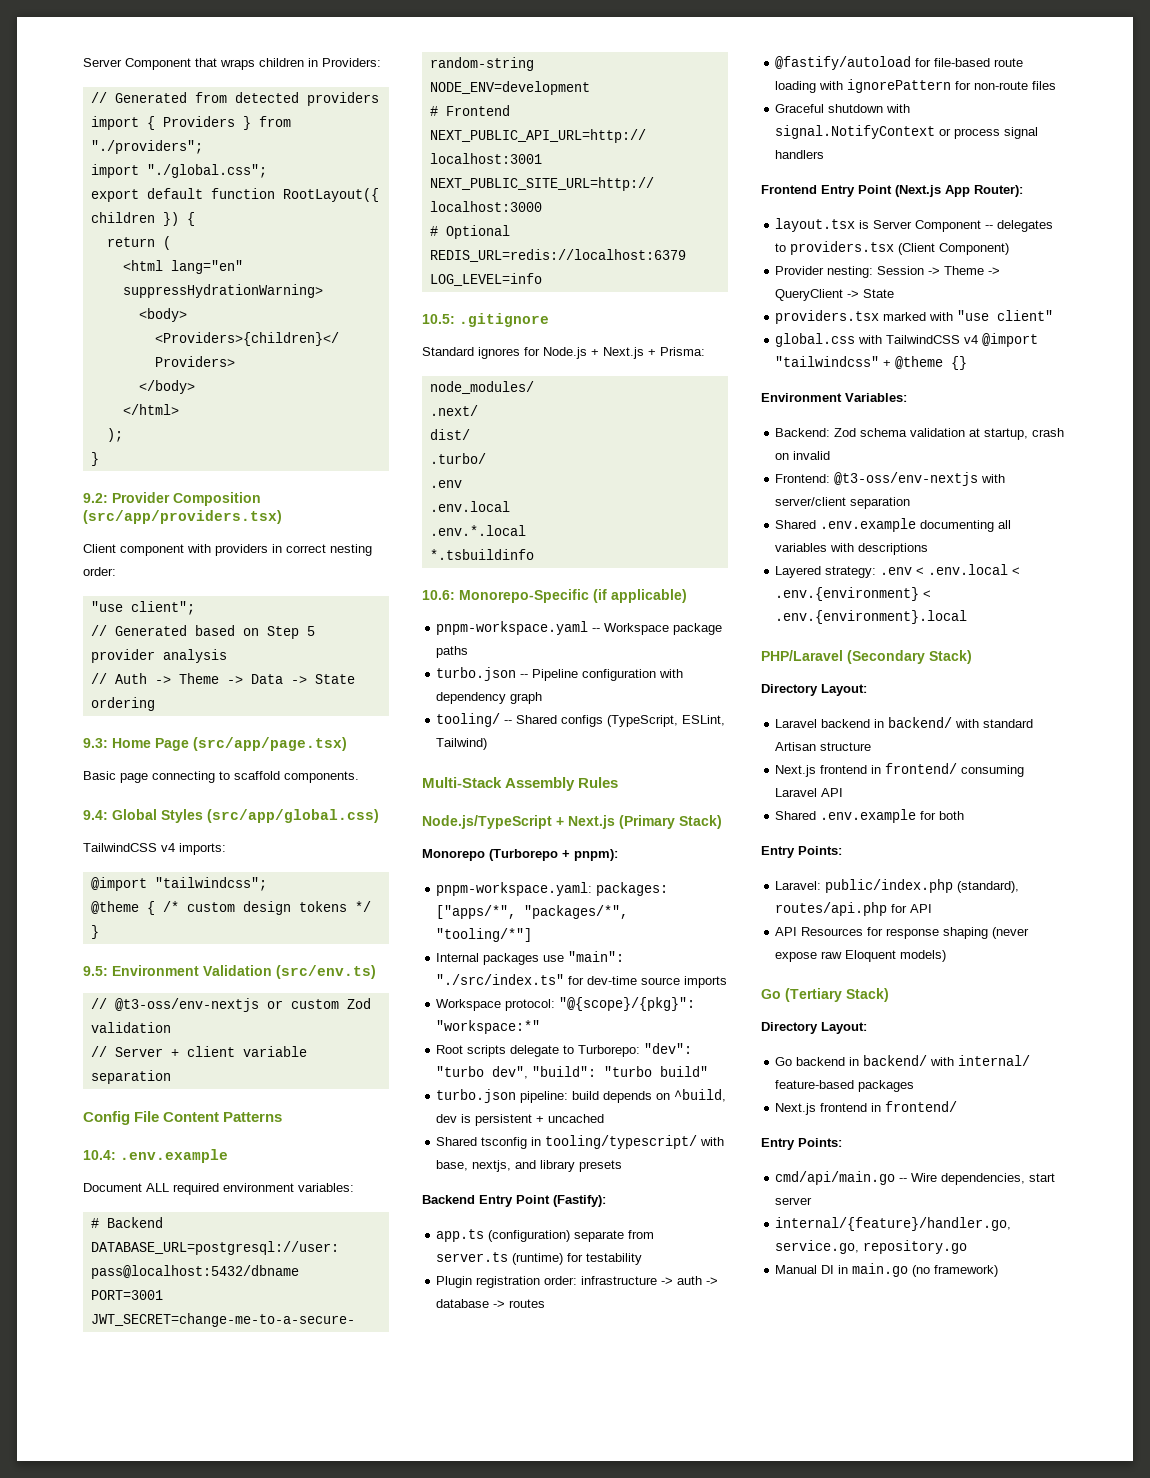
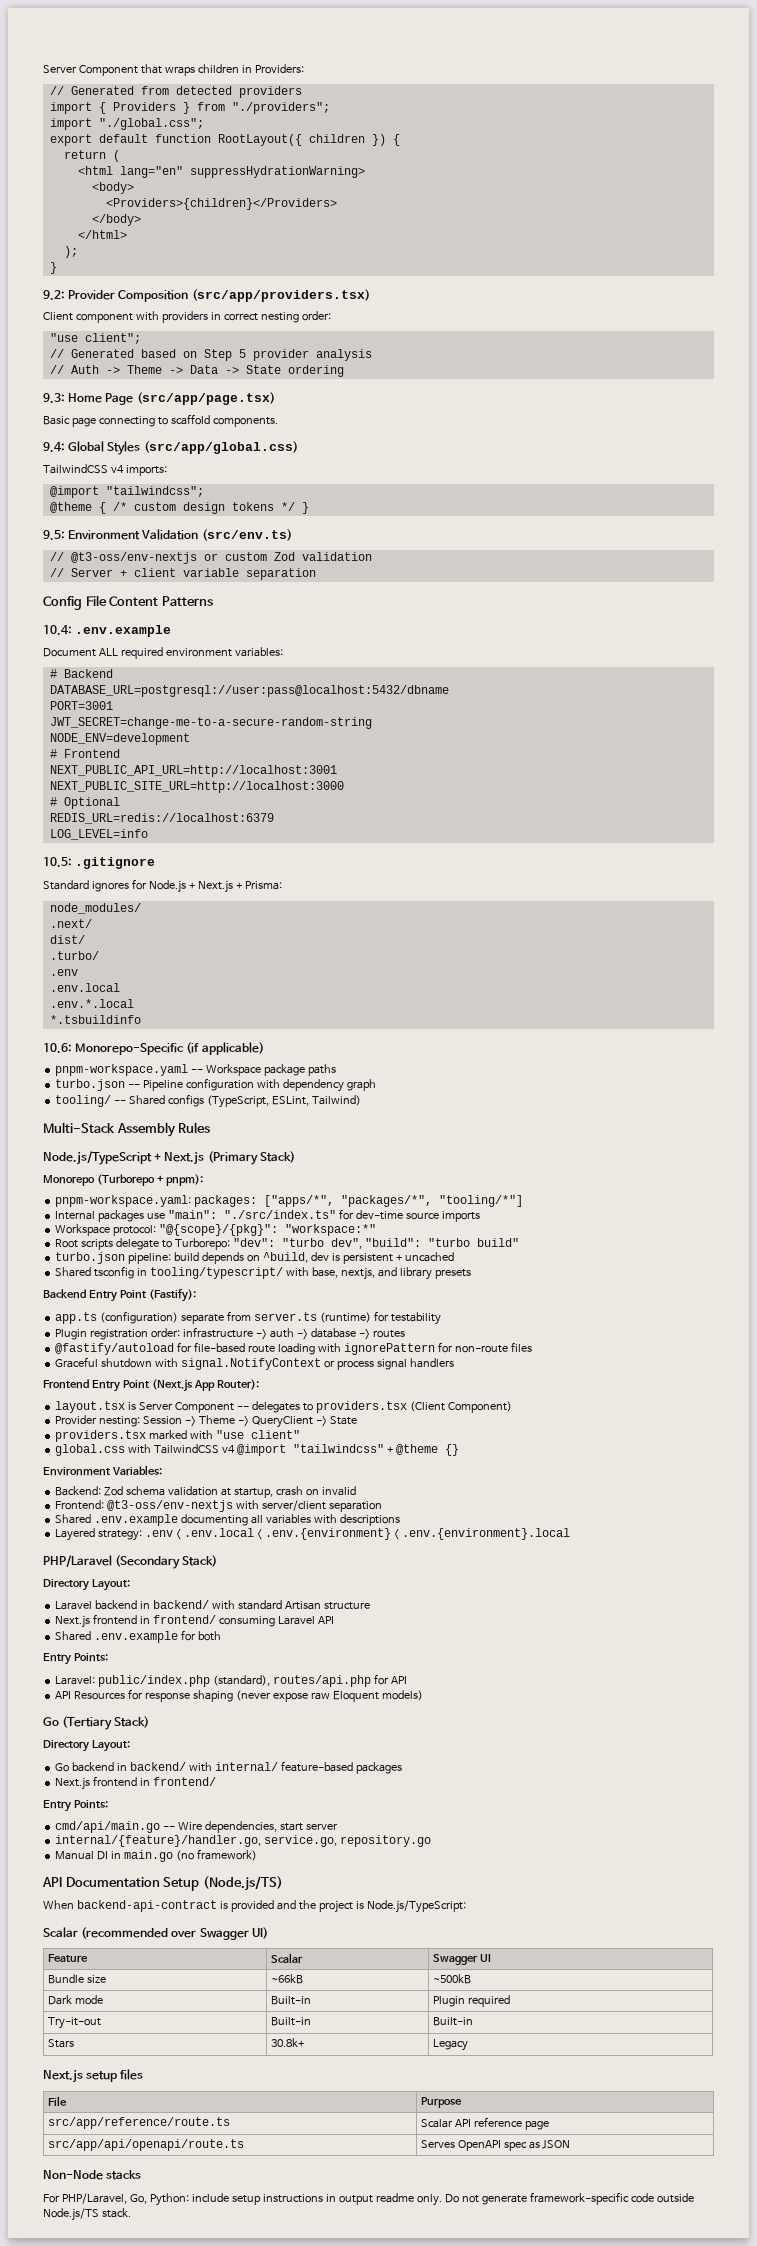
+ API Documentation Setup (Node.js/TS)
+ When backend-api-contract is provided and the project is Node.js/TypeScript:
+ Scalar (recommended over Swagger UI)
+ Feature | Scalar | Swagger UI
+ Bundle size | ~66kB | ~500kB
+ Dark mode | Built-in | Plugin required
+ Try-it-out | Built-in | Built-in
+ Stars | 30.8k+ | Legacy
+ Next.js setup files
+ File | Purpose
+ src/app/reference/route.ts | Scalar API reference page
+ src/app/api/openapi/route.ts | Serves OpenAPI spec as JSON
+ Non-Node stacks
+ For PHP/Laravel, Go, Python: include setup instructions in output readme only. Do not generate framework-specific code outside Node.js/TS stack.

